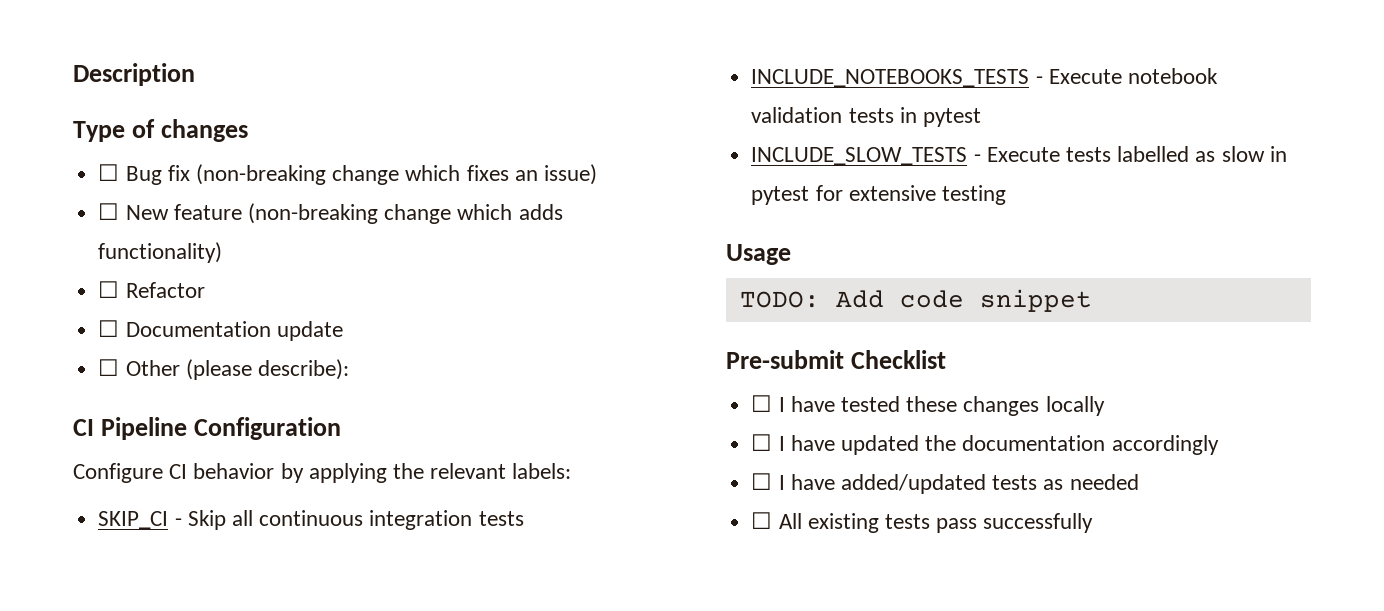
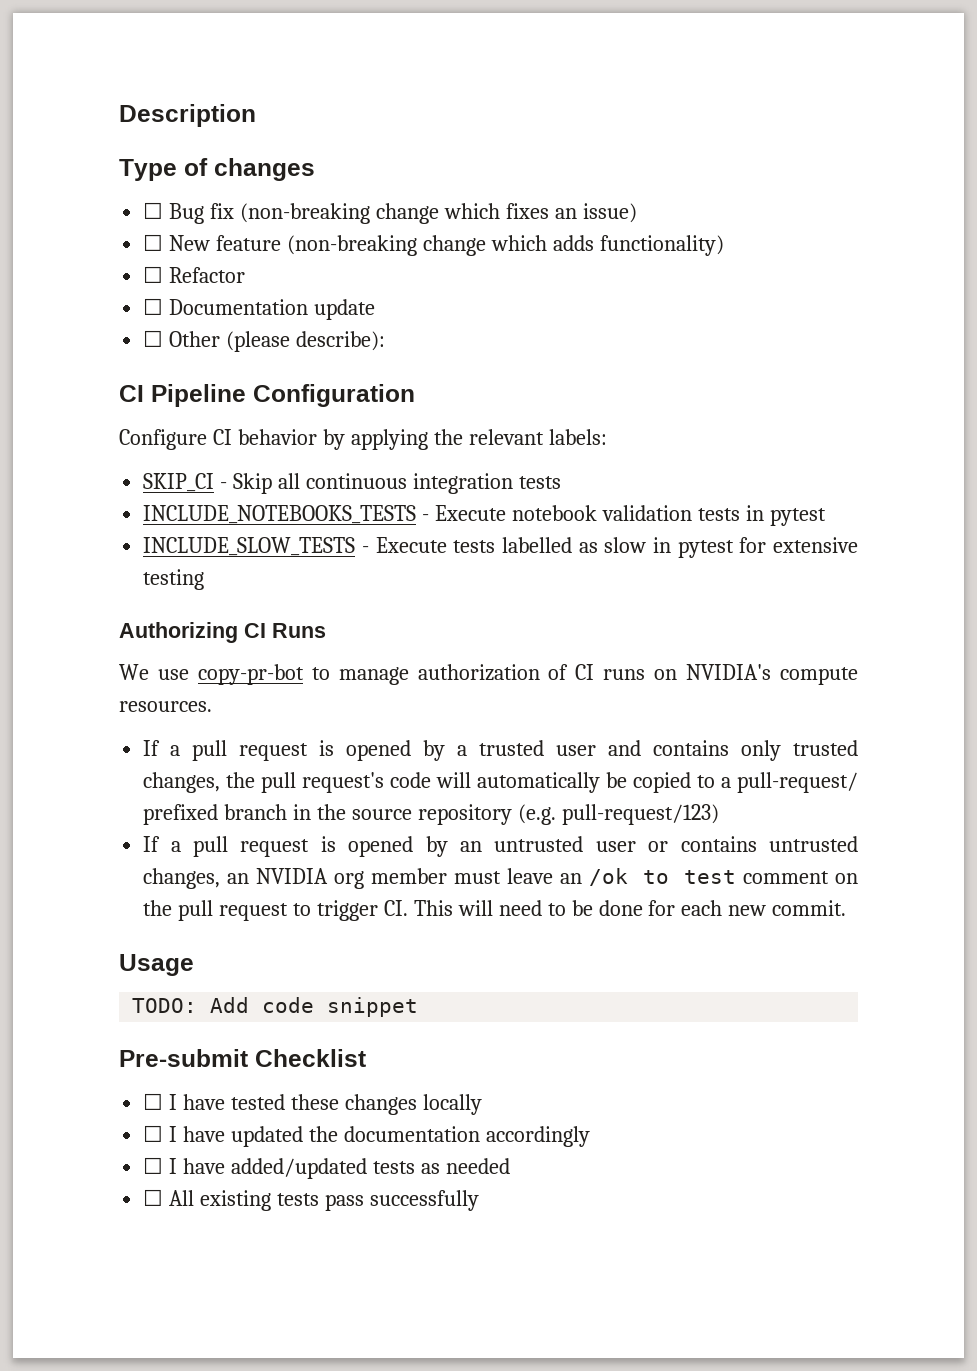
+ Authorizing CI Runs
+ We use copy-pr-bot to manage authorization of CI runs on NVIDIA's compute resources.
+ If a pull request is opened by a trusted user and contains only trusted changes, the pull request's code will automatically be copied to a pull-request/ prefixed branch in the source repository (e.g. pull-request/123)
+ If a pull request is opened by an untrusted user or contains untrusted changes, an NVIDIA org member must leave an /ok to test comment on the pull request to trigger CI. This will need to be done for each new commit.

